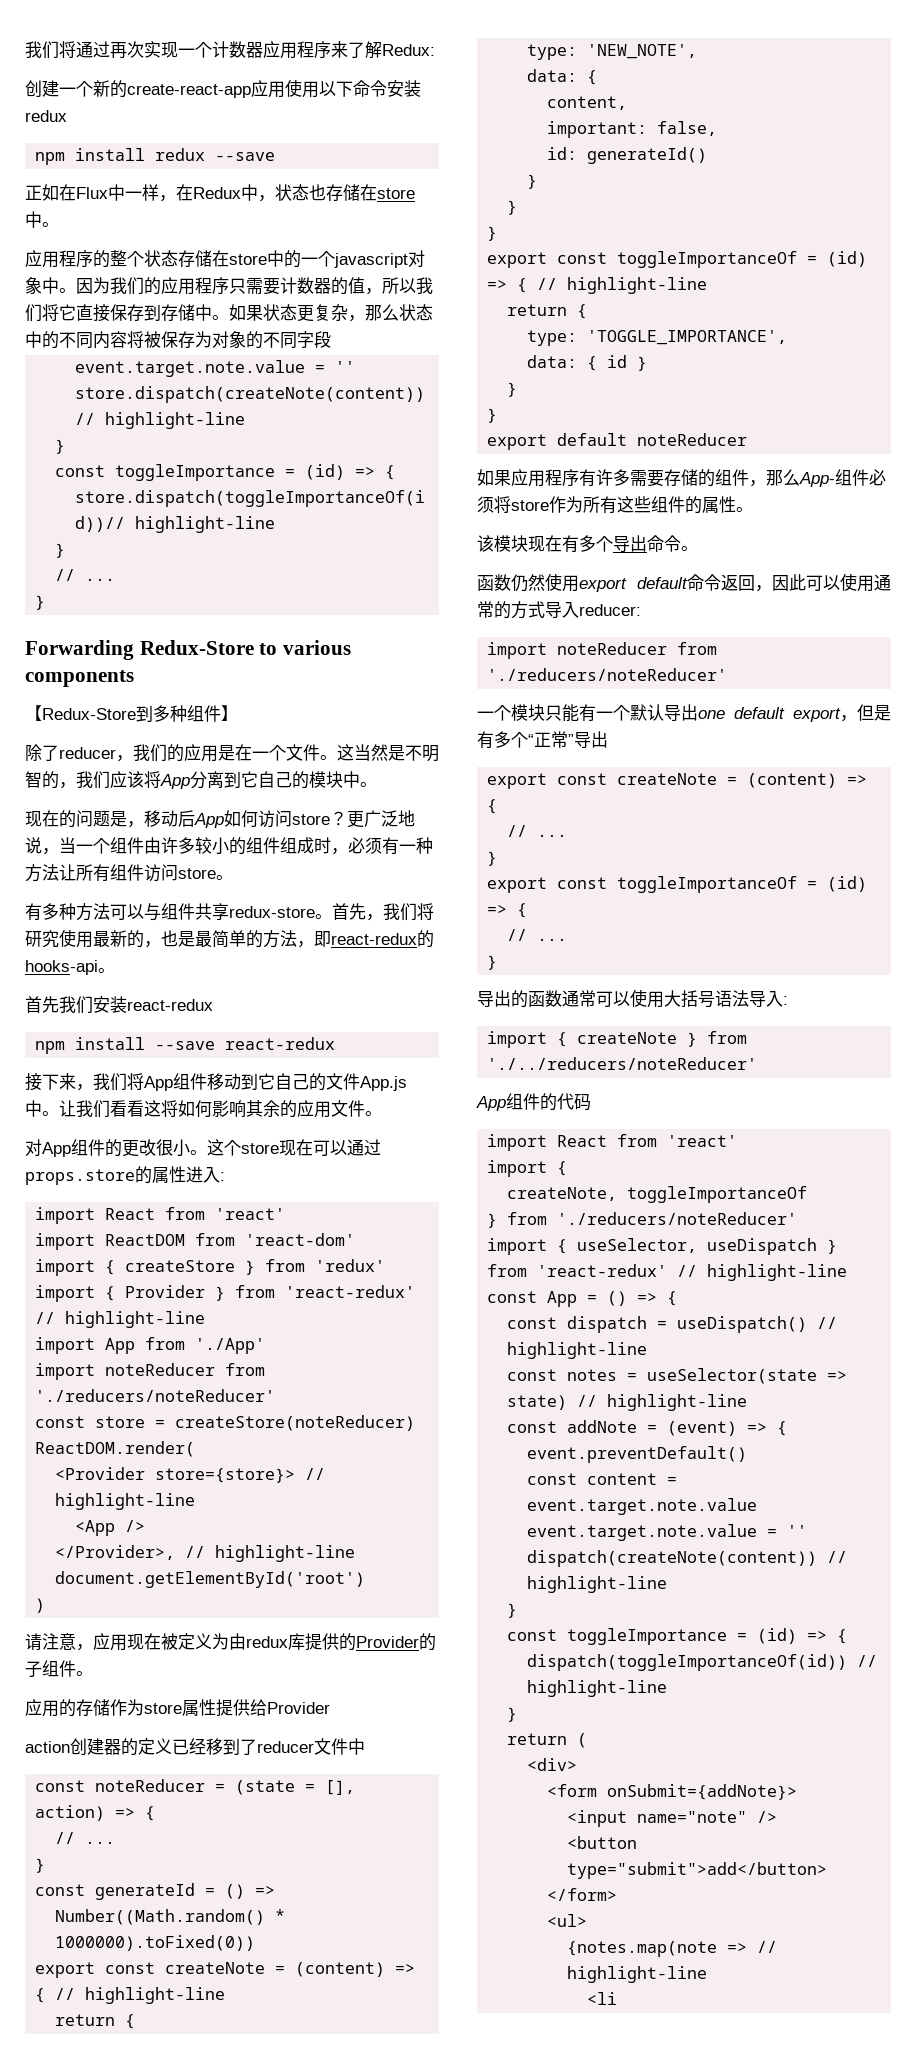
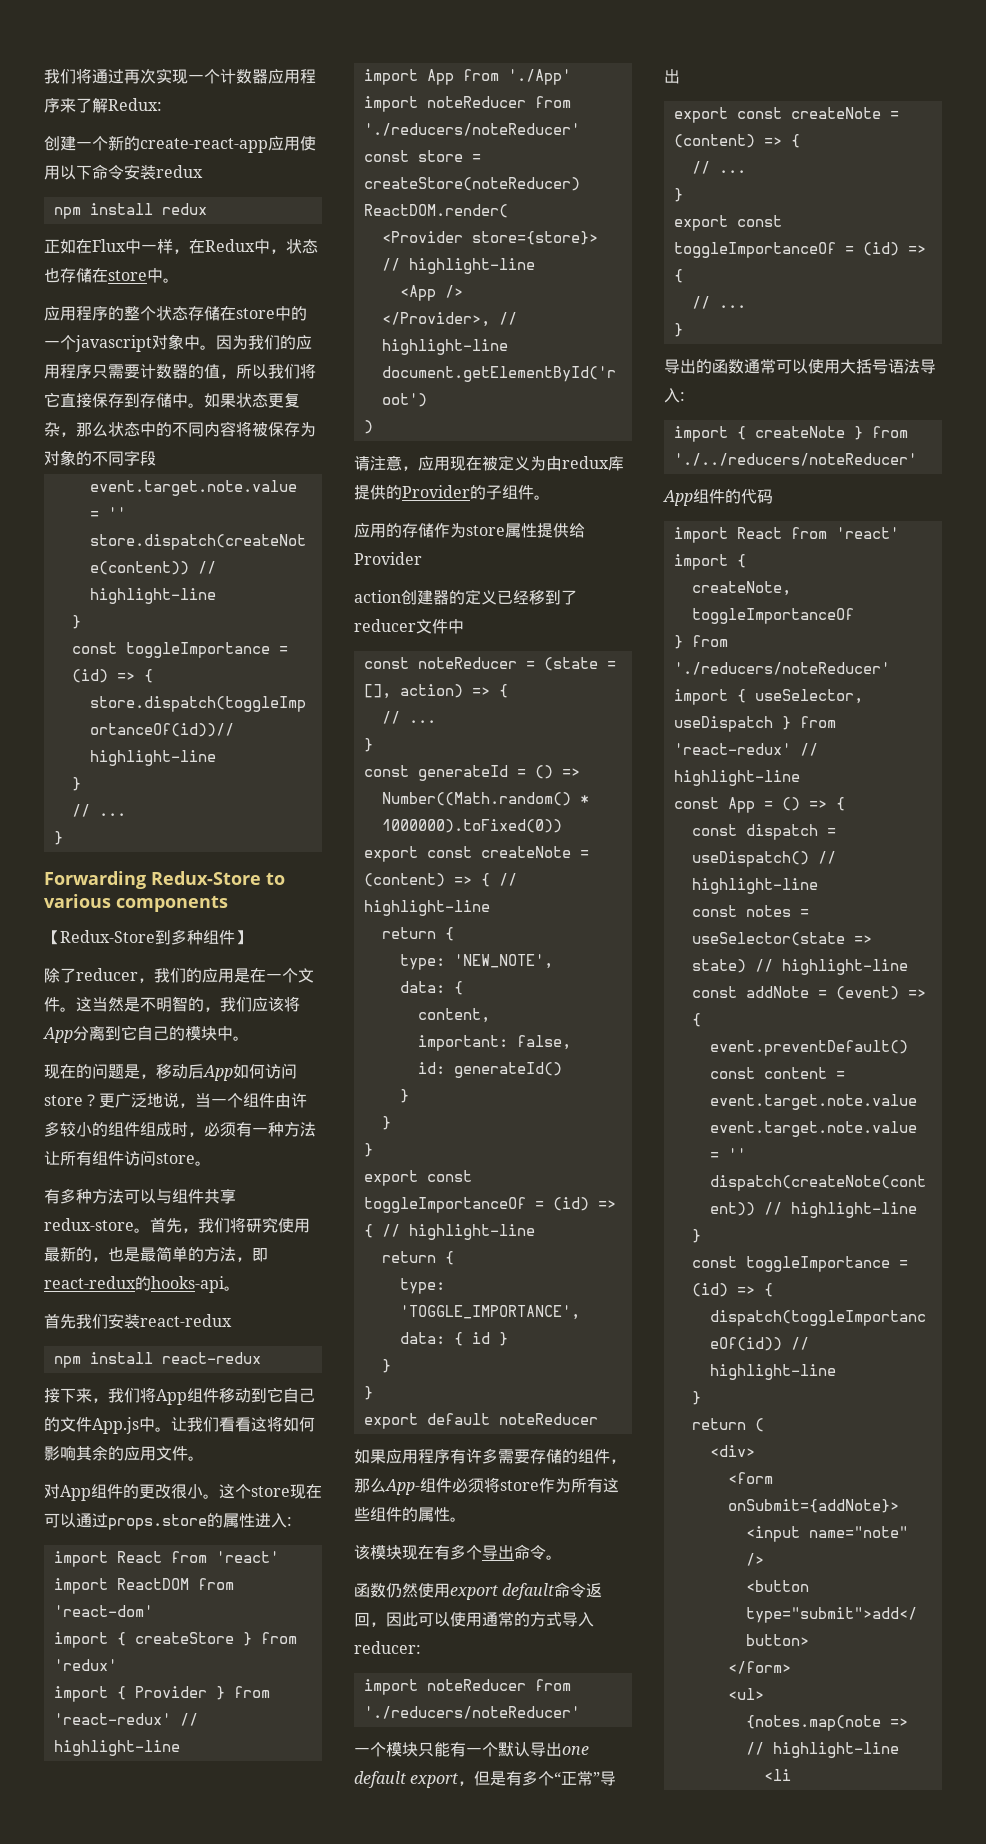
- npm install redux --save
+ npm install redux
- npm install --save react-redux
+ npm install react-redux

